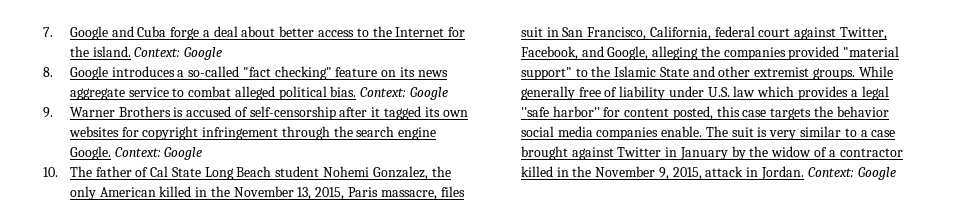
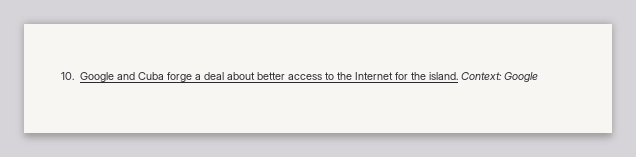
- 7. Google and Cuba forge a deal about better access to the Internet for the island.
+ 10. Google and Cuba forge a deal about better access to the Internet for the island.
- 8. Google introduces a so-called "fact checking" feature on its news aggregate service to combat alleged political bias. Context: Google
- 9. Warner Brothers is accused of self-censorship after it tagged its own websites for copyright infringement through the search engine Google. Context: Google
- 10. The father of Cal State Long Beach student Nohemi Gonzalez, the only American killed in the November 13, 2015, Paris massacre, files suit in San Francisco, California, federal court against Twitter, Facebook, and Google, alleging the companies provided "material support" to the Islamic State and other extremist groups. While generally free of liability under U.S. law which provides a legal ''safe harbor'' for content posted, this case targets the behavior social media companies enable. The suit is very similar to a case brought against Twitter in January by the widow of a contractor killed in the November 9, 2015, attack in Jordan. Context: Google

